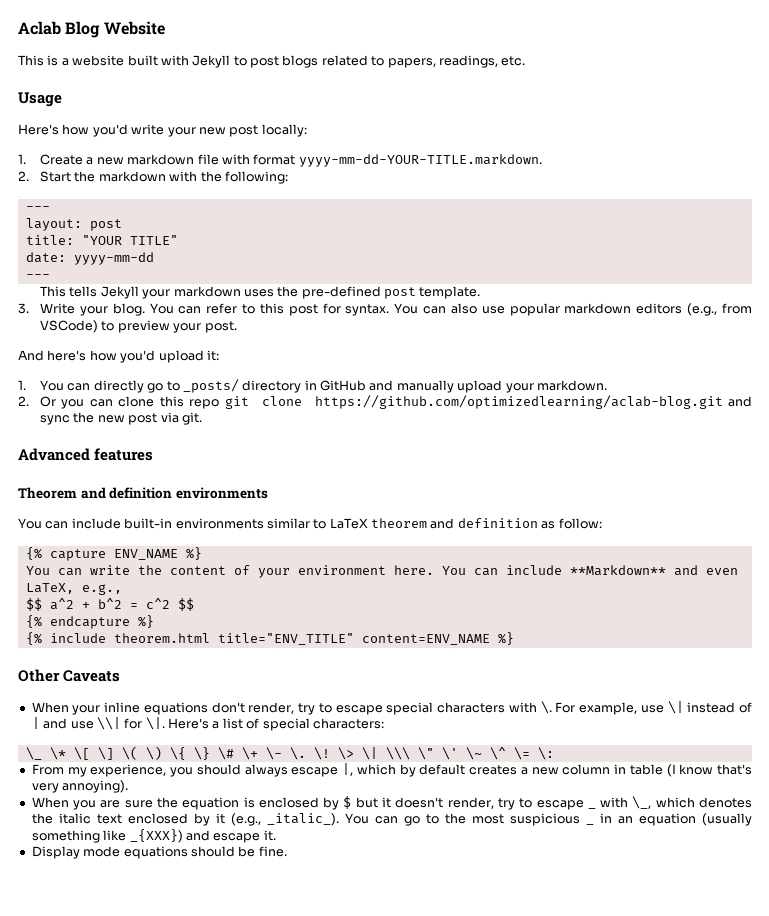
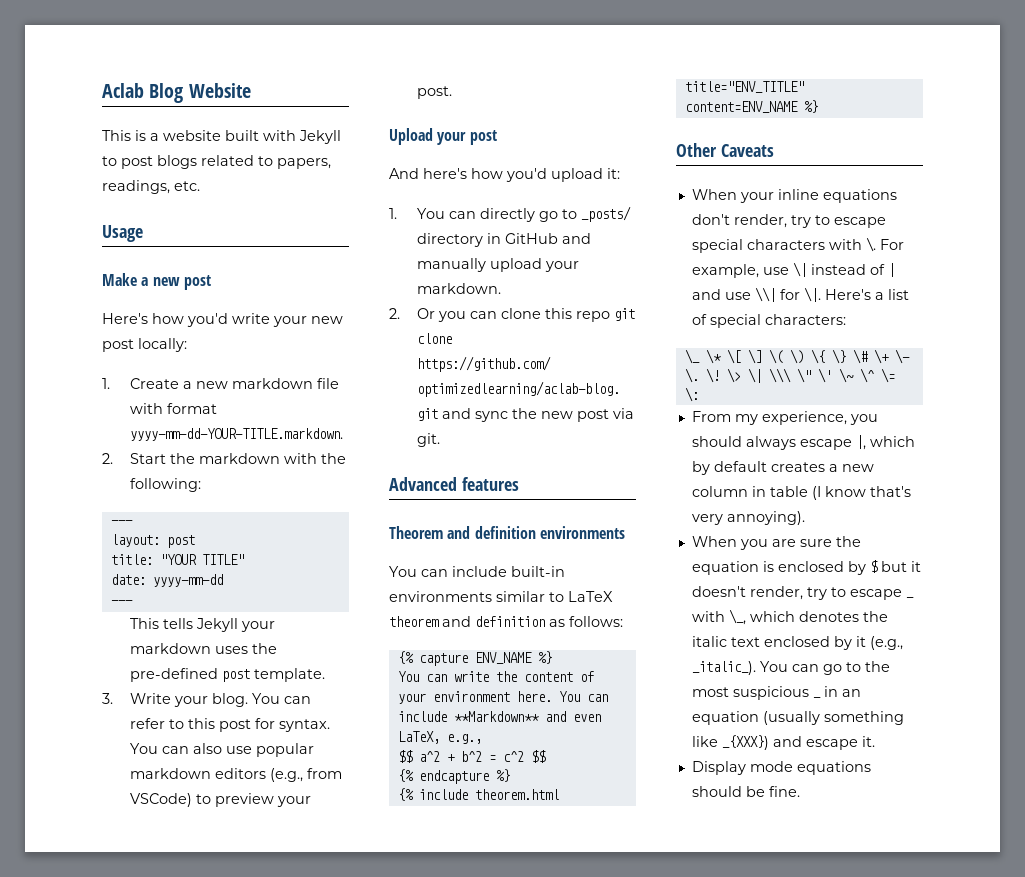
+ Make a new post
+ Upload your post
- You can include built-in environments similar to LaTeX theorem and definition as follow:
+ You can include built-in environments similar to LaTeX theorem and definition as follows:

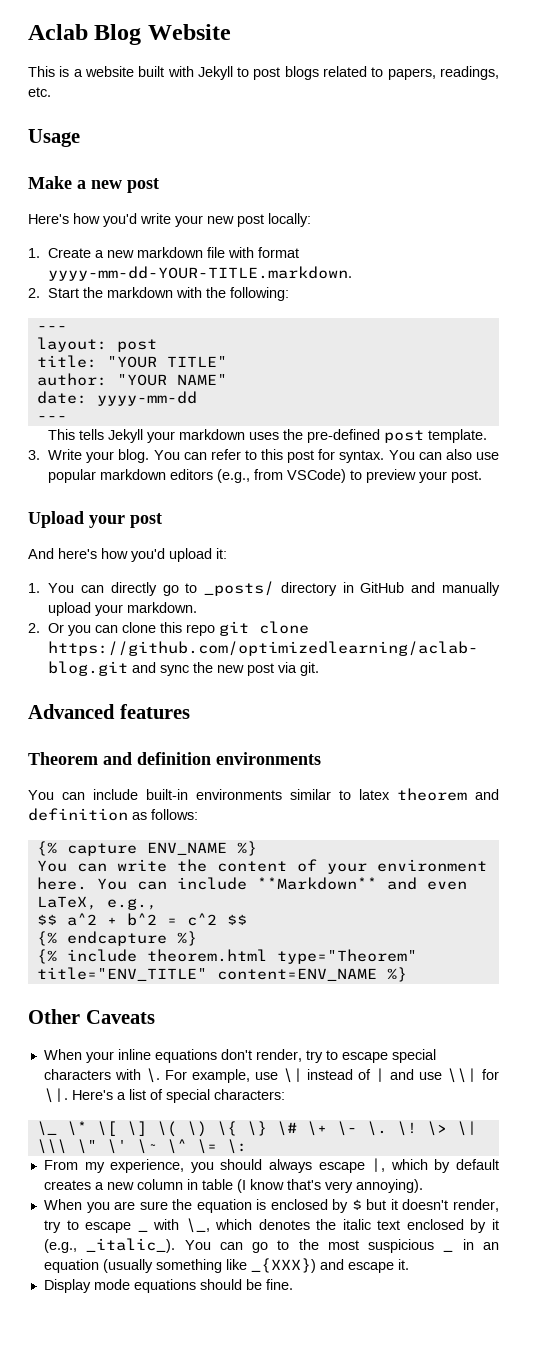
+ author: "YOUR NAME"
- You can include built-in environments similar to LaTeX theorem and definition as follows:
+ You can include built-in environments similar to latex theorem and definition as follows:
- {% include theorem.html title="ENV_TITLE" content=ENV_NAME %}
+ {% include theorem.html type="Theorem" title="ENV_TITLE" content=ENV_NAME %}

